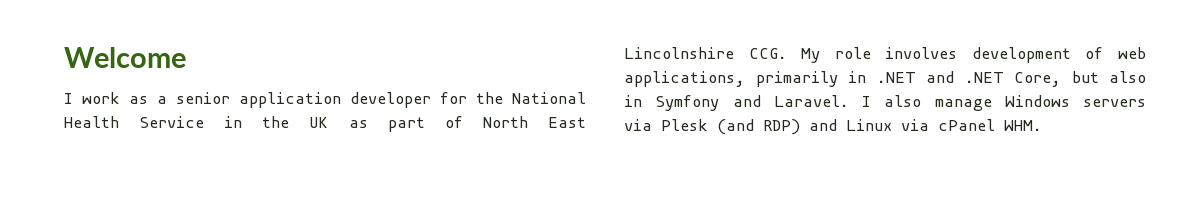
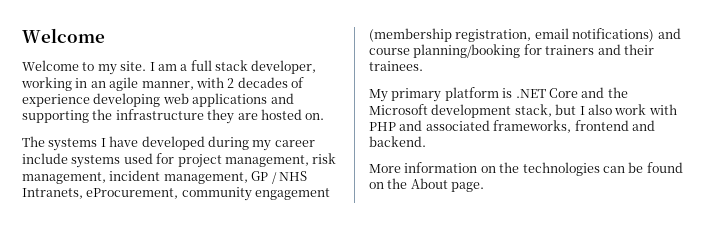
- I work as a senior application developer for the National Health Service in the UK as part of North East Lincolnshire CCG. My role involves development of web applications, primarily in .NET and .NET Core, but also in Symfony and Laravel. I also manage Windows servers via Plesk (and RDP) and Linux via cPanel WHM.
+ Welcome to my site. I am a full stack developer, working in an agile manner, with 2 decades of experience developing web applications and supporting the infrastructure they are hosted on.
+ The systems I have developed during my career include systems used for project management, risk management, incident management, GP / NHS Intranets, eProcurement, community engagement (membership registration, email notifications) and course planning/booking for trainers and their trainees.
+ My primary platform is .NET Core and the Microsoft development stack, but I also work with PHP and associated frameworks, frontend and backend.
+ More information on the technologies can be found on the About page.

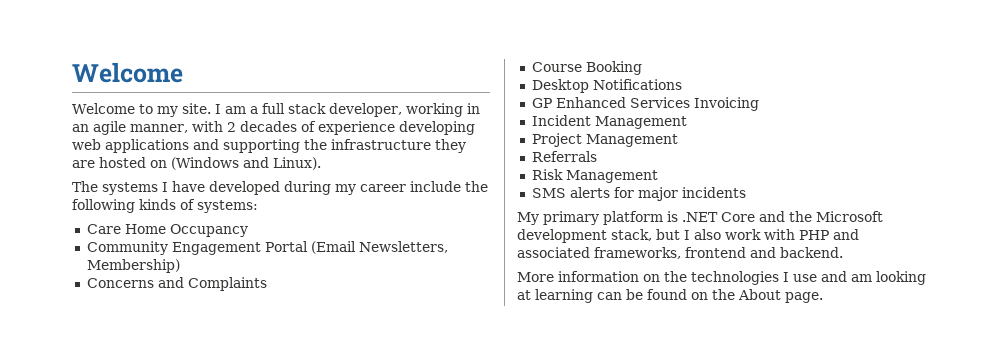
- I am a full stack developer, working in an agile manner, with 2 decades of experience developing web applications and supporting the infrastructure they are hosted on.
+ I am a full stack developer, working in an agile manner, with 2 decades of experience developing web applications and supporting the infrastructure they are hosted on (Windows and Linux).
- The systems I have developed during my career include systems used for project management, risk management, incident management, GP / NHS Intranets, eProcurement, community engagement (membership registration, email notifications) and course planning/booking for trainers and their trainees.
+ The systems I have developed during my career include the following kinds of systems:
+ Care Home Occupancy
+ Community Engagement Portal (Email Newsletters, Membership)
+ Concerns and Complaints
+ Course Booking
+ Desktop Notifications
+ GP Enhanced Services Invoicing
+ Incident Management
+ Project Management
+ Referrals
+ Risk Management
+ SMS alerts for major incidents
- More information on the technologies can be found on the About page.
+ More information on the technologies I use and am looking at learning can be found on the About page.

